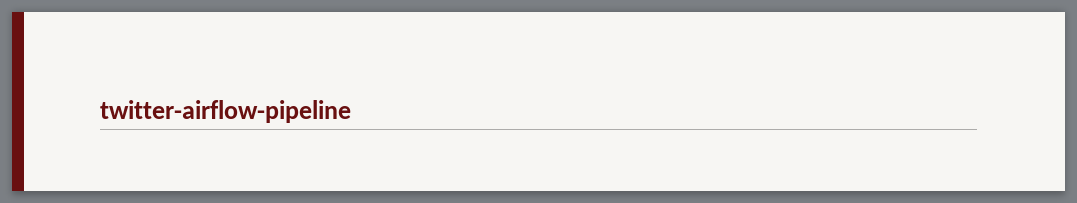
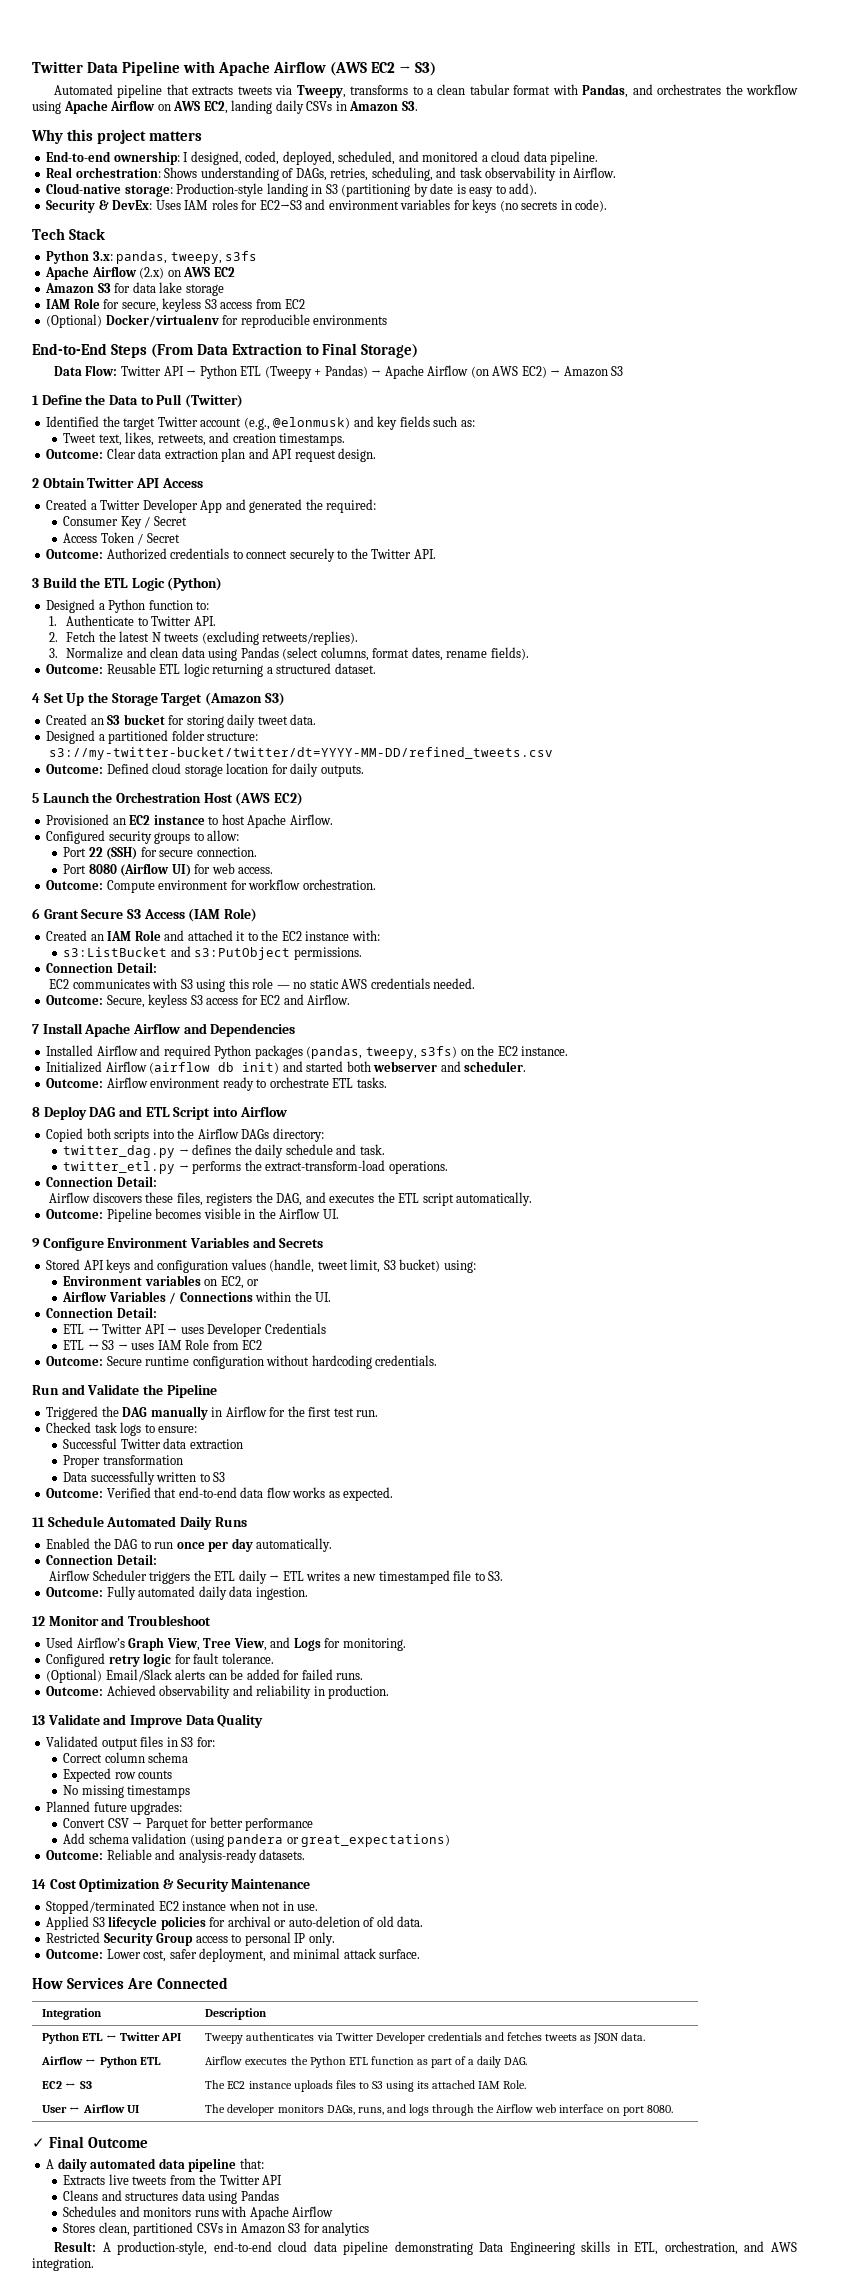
- twitter-airflow-pipeline
+ Twitter Data Pipeline with Apache Airflow (AWS EC2 → S3)
+ Automated pipeline that extracts tweets via Tweepy, transforms to a clean tabular format with Pandas, and orchestrates the workflow using Apache Airflow on AWS EC2, landing daily CSVs in Amazon S3.
+ Why this project matters
+ End-to-end ownership: I designed, coded, deployed, scheduled, and monitored a cloud data pipeline.
+ Real orchestration: Shows understanding of DAGs, retries, scheduling, and task observability in Airflow.
+ Cloud-native storage: Production-style landing in S3 (partitioning by date is easy to add).
+ Security & DevEx: Uses IAM roles for EC2→S3 and environment variables for keys (no secrets in code).
+ Tech Stack
+ Python 3.x: pandas, tweepy, s3fs
+ Apache Airflow (2.x) on AWS EC2
+ Amazon S3 for data lake storage
+ IAM Role for secure, keyless S3 access from EC2
+ (Optional) Docker/virtualenv for reproducible environments
+ End-to-End Steps (From Data Extraction to Final Storage)
+ Data Flow: Twitter API → Python ETL (Tweepy + Pandas) → Apache Airflow (on AWS EC2) → Amazon S3
+ 1 Define the Data to Pull (Twitter)
+ Identified the target Twitter account (e.g., @elonmusk) and key fields such as:
+ Tweet text, likes, retweets, and creation timestamps.
+ Outcome: Clear data extraction plan and API request design.
+ 2 Obtain Twitter API Access
+ Created a Twitter Developer App and generated the required:
+ Consumer Key / Secret
+ Access Token / Secret
+ Outcome: Authorized credentials to connect securely to the Twitter API.
+ 3 Build the ETL Logic (Python)
+ Designed a Python function to:
+ 1. Authenticate to Twitter API.
+ 2. Fetch the latest N tweets (excluding retweets/replies).
+ 3. Normalize and clean data using Pandas (select columns, format dates, rename fields).
+ Outcome: Reusable ETL logic returning a structured dataset.
+ 4 Set Up the Storage Target (Amazon S3)
+ Created an S3 bucket for storing daily tweet data.
+ Designed a partitioned folder structure:
+ s3://my-twitter-bucket/twitter/dt=YYYY-MM-DD/refined_tweets.csv
+ Outcome: Defined cloud storage location for daily outputs.
+ 5 Launch the Orchestration Host (AWS EC2)
+ Provisioned an EC2 instance to host Apache Airflow.
+ Configured security groups to allow:
+ Port 22 (SSH) for secure connection.
+ Port 8080 (Airflow UI) for web access.
+ Outcome: Compute environment for workflow orchestration.
+ 6 Grant Secure S3 Access (IAM Role)
+ Created an IAM Role and attached it to the EC2 instance with:
+ s3:ListBucket and s3:PutObject permissions.
+ Connection Detail:
+ EC2 communicates with S3 using this role — no static AWS credentials needed.
+ Outcome: Secure, keyless S3 access for EC2 and Airflow.
+ 7 Install Apache Airflow and Dependencies
+ Installed Airflow and required Python packages (pandas, tweepy, s3fs) on the EC2 instance.
+ Initialized Airflow (airflow db init) and started both webserver and scheduler.
+ Outcome: Airflow environment ready to orchestrate ETL tasks.
+ 8 Deploy DAG and ETL Script into Airflow
+ Copied both scripts into the Airflow DAGs directory:
+ twitter_dag.py → defines the daily schedule and task.
+ twitter_etl.py → performs the extract-transform-load operations.
+ Connection Detail:
+ Airflow discovers these files, registers the DAG, and executes the ETL script automatically.
+ Outcome: Pipeline becomes visible in the Airflow UI.
+ 9 Configure Environment Variables and Secrets
+ Stored API keys and configuration values (handle, tweet limit, S3 bucket) using:
+ Environment variables on EC2, or
+ Airflow Variables / Connections within the UI.
+ Connection Detail:
+ ETL ↔ Twitter API → uses Developer Credentials
+ ETL ↔ S3 → uses IAM Role from EC2
+ Outcome: Secure runtime configuration without hardcoding credentials.
+ Run and Validate the Pipeline
+ Triggered the DAG manually in Airflow for the first test run.
+ Checked task logs to ensure:
+ Successful Twitter data extraction
+ Proper transformation
+ Data successfully written to S3
+ Outcome: Verified that end-to-end data flow works as expected.
+ 11 Schedule Automated Daily Runs
+ Enabled the DAG to run once per day automatically.
+ Connection Detail:
+ Airflow Scheduler triggers the ETL daily → ETL writes a new timestamped file to S3.
+ Outcome: Fully automated daily data ingestion.
+ 12 Monitor and Troubleshoot
+ Used Airflow’s Graph View, Tree View, and Logs for monitoring.
+ Configured retry logic for fault tolerance.
+ (Optional) Email/Slack alerts can be added for failed runs.
+ Outcome: Achieved observability and reliability in production.
+ 13 Validate and Improve Data Quality
+ Validated output files in S3 for:
+ Correct column schema
+ Expected row counts
+ No missing timestamps
+ Planned future upgrades:
+ Convert CSV → Parquet for better performance
+ Add schema validation (using pandera or great_expectations)
+ Outcome: Reliable and analysis-ready datasets.
+ 14 Cost Optimization & Security Maintenance
+ Stopped/terminated EC2 instance when not in use.
+ Applied S3 lifecycle policies for archival or auto-deletion of old data.
+ Restricted Security Group access to personal IP only.
+ Outcome: Lower cost, safer deployment, and minimal attack surface.
+ How Services Are Connected
+ Integration | Description
+ Python ETL ↔ Twitter API | Tweepy authenticates via Twitter Developer credentials and fetches tweets as JSON data.
+ Airflow ↔ Python ETL | Airflow executes the Python ETL function as part of a daily DAG.
+ EC2 ↔ S3 | The EC2 instance uploads files to S3 using its attached IAM Role.
+ User ↔ Airflow UI | The developer monitors DAGs, runs, and logs through the Airflow web interface on port 8080.
+ ✓ Final Outcome
+ A daily automated data pipeline that:
+ Extracts live tweets from the Twitter API
+ Cleans and structures data using Pandas
+ Schedules and monitors runs with Apache Airflow
+ Stores clean, partitioned CSVs in Amazon S3 for analytics
+ Result: A production-style, end-to-end cloud data pipeline demonstrating Data Engineering skills in ETL, orchestration, and AWS integration.

